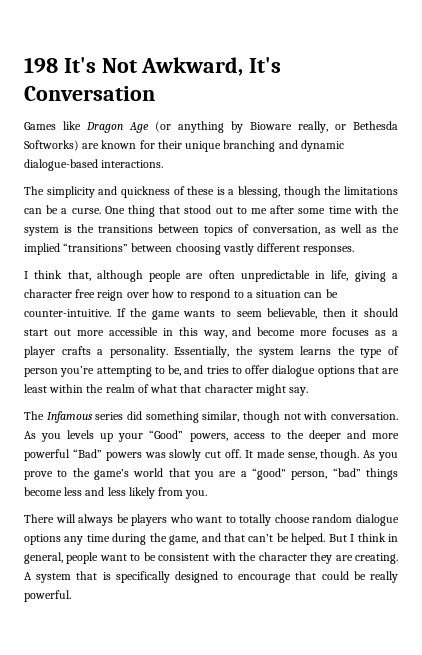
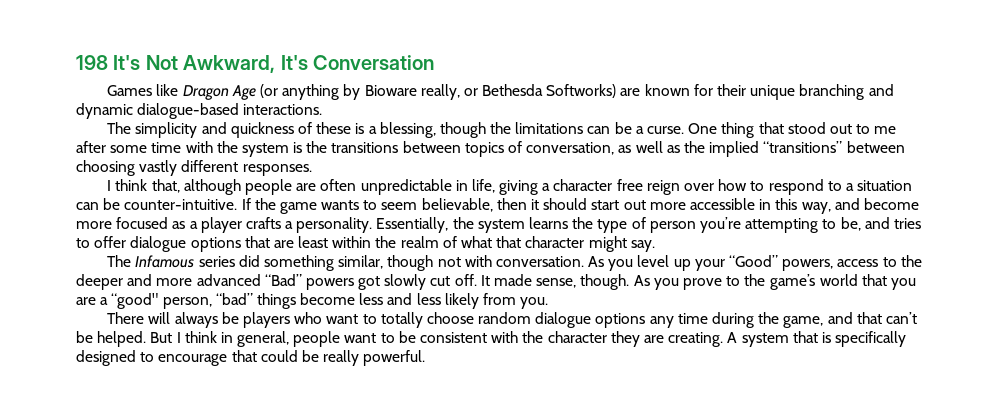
- If the game wants to seem believable, then it should start out more accessible in this way, and become more focuses as a player crafts a personality.
+ If the game wants to seem believable, then it should start out more accessible in this way, and become more focused as a player crafts a personality.
- As you levels up your “Good” powers, access to the deeper and more powerful “Bad” powers was slowly cut off.
+ As you level up your “Good” powers, access to the deeper and more advanced “Bad” powers got slowly cut off.

